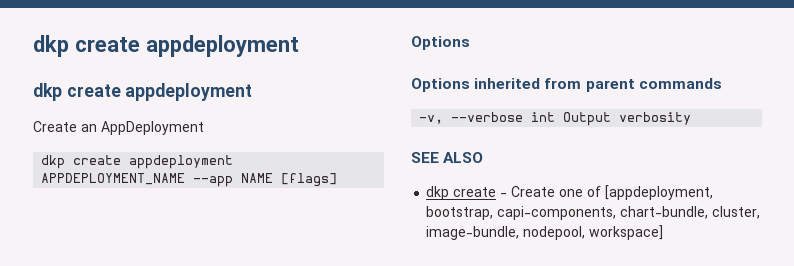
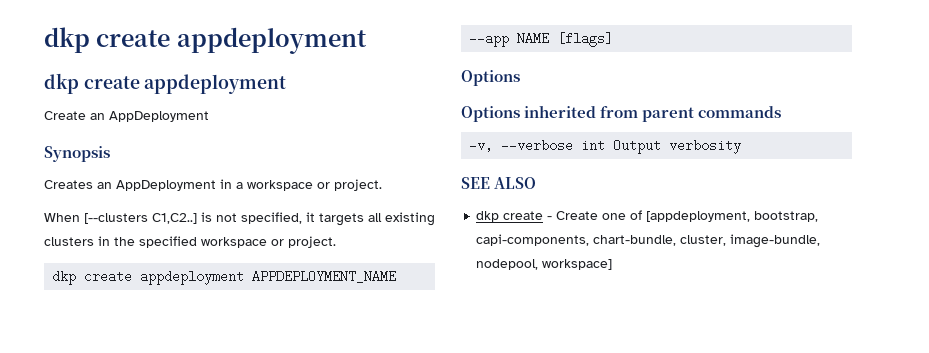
+ Synopsis
+ Creates an AppDeployment in a workspace or project.
+ When [--clusters C1,C2..] is not specified, it targets all existing clusters in the specified workspace or project.

